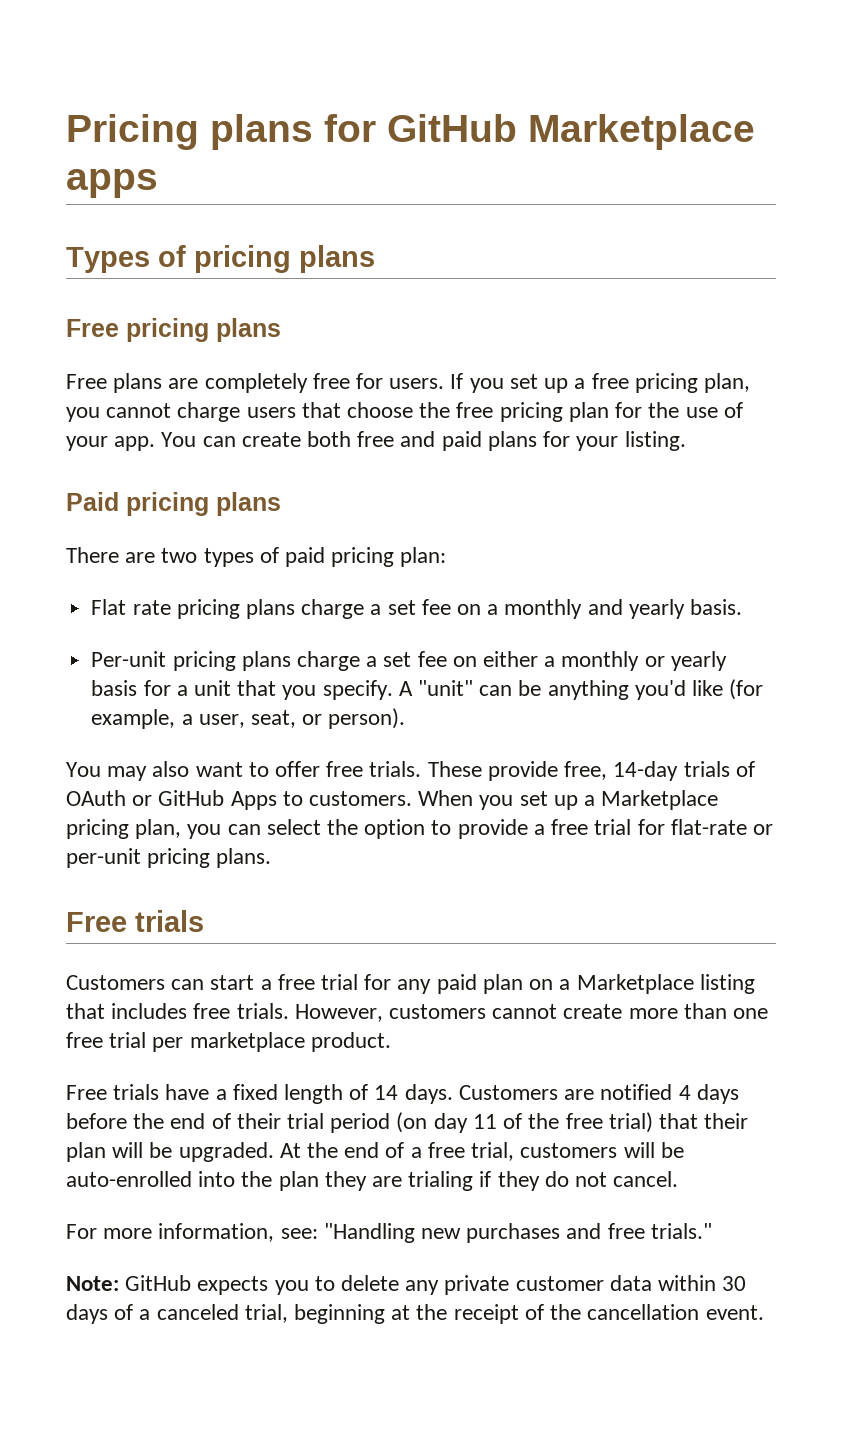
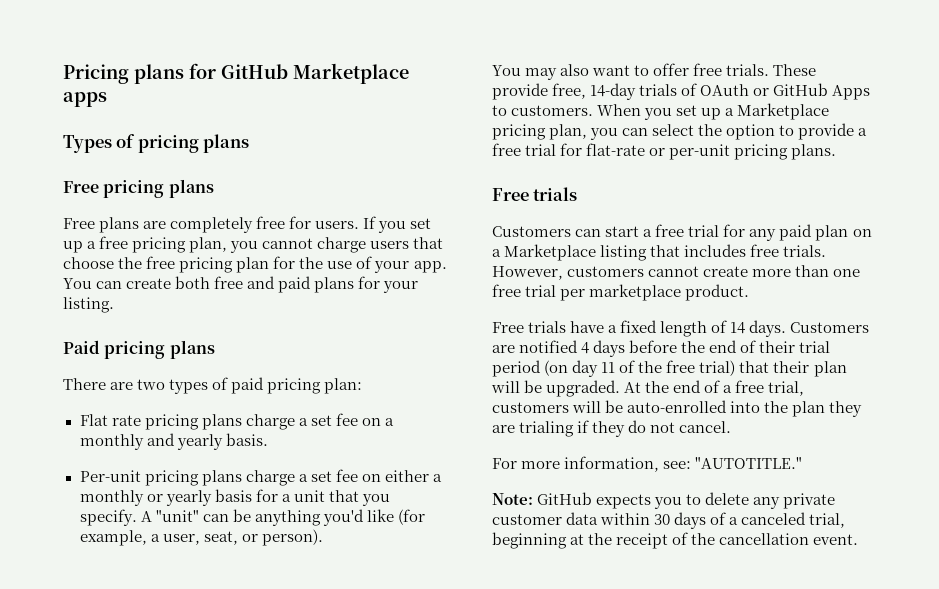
- For more information, see: "Handling new purchases and free trials."
+ For more information, see: "AUTOTITLE."

